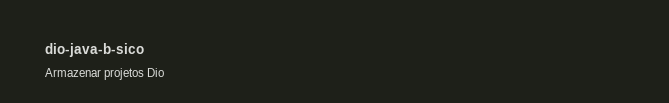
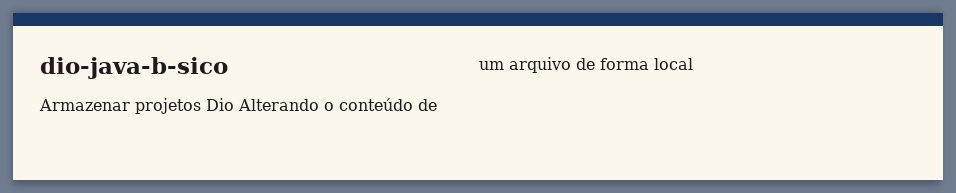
- Armazenar projetos Dio
+ Armazenar projetos Dio Alterando o conteúdo de um arquivo de forma local

